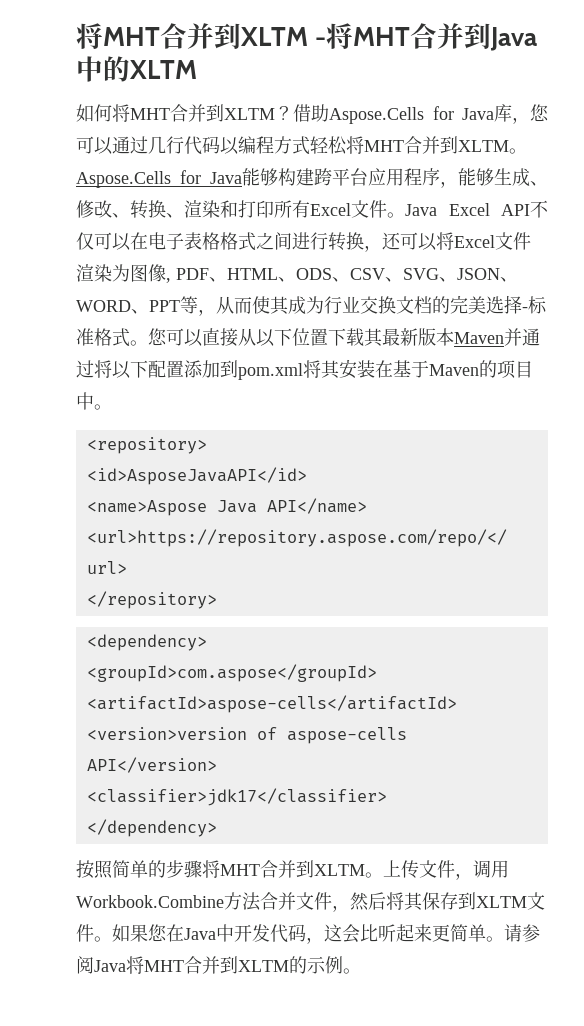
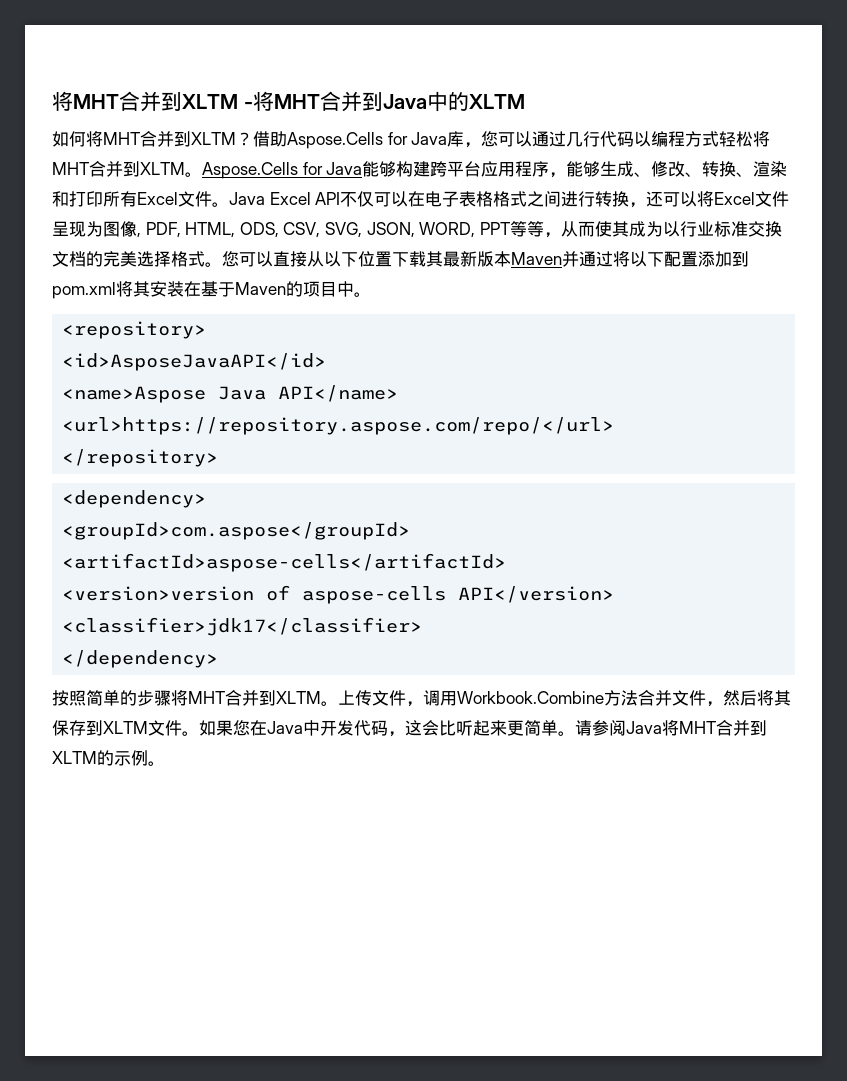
- Java Excel API不仅可以在电子表格格式之间进行转换，还可以将Excel文件渲染为图像, PDF、HTML、ODS、CSV、SVG、JSON、WORD、PPT等，从而使其成为行业交换文档的完美选择-标准格式。
+ Java Excel API不仅可以在电子表格格式之间进行转换，还可以将Excel文件呈现为图像, PDF, HTML, ODS, CSV, SVG, JSON, WORD, PPT等等，从而使其成为以行业标准交换文档的完美选择格式。

